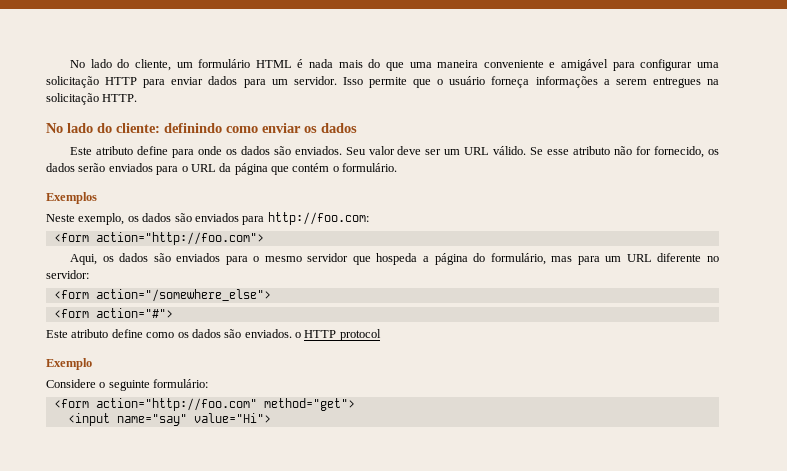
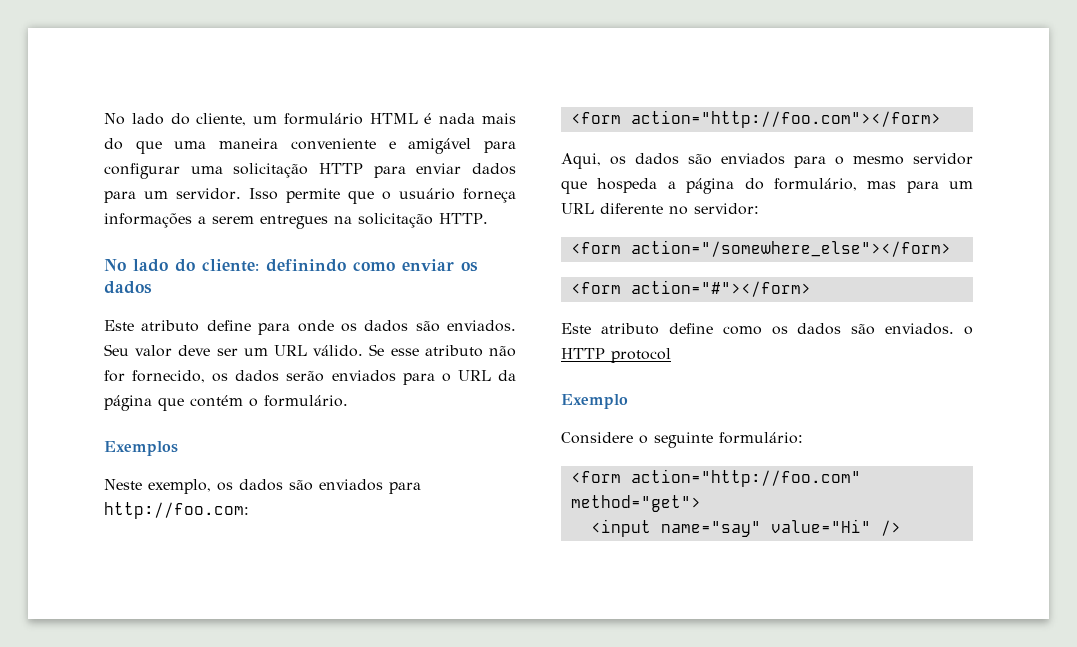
- <form action="http://foo.com">
+ <form action="http://foo.com"></form>
- <form action="/somewhere_else">
- <form action="#">
+ <form action="/somewhere_else"></form>
+ <form action="#"></form>
- <input name="say" value="Hi">
+ <input name="say" value="Hi" />

